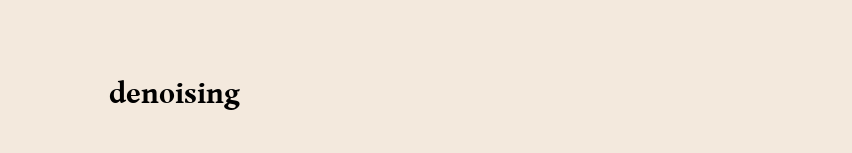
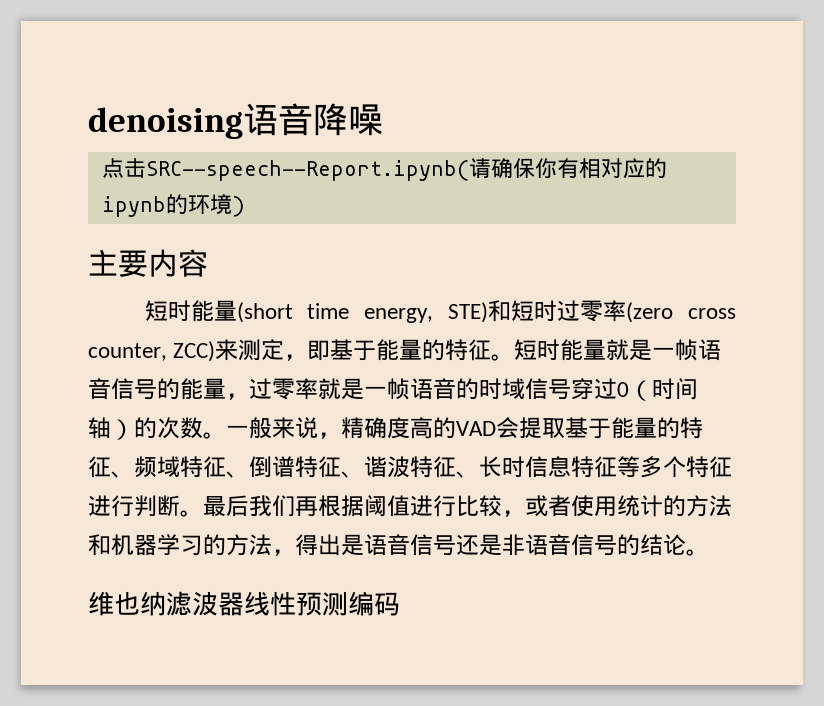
- denoising
+ denoising语音降噪
+ 点击SRC--speech--Report.ipynb(请确保你有相对应的ipynb的环境)
+ 主要内容
+ 短时能量(short time energy, STE)和短时过零率(zero cross counter, ZCC)来测定，即基于能量的特征。短时能量就是一帧语音信号的能量，过零率就是一帧语音的时域信号穿过0（时间轴）的次数。一般来说，精确度高的VAD会提取基于能量的特征、频域特征、倒谱特征、谐波特征、长时信息特征等多个特征进行判断。最后我们再根据阈值进行比较，或者使用统计的方法和机器学习的方法，得出是语音信号还是非语音信号的结论。
+ 维也纳滤波器线性预测编码

